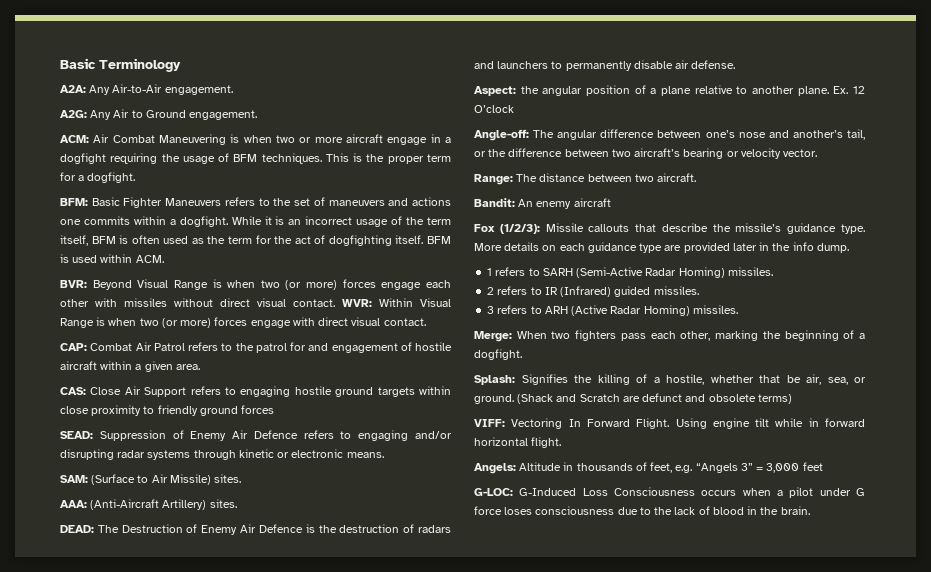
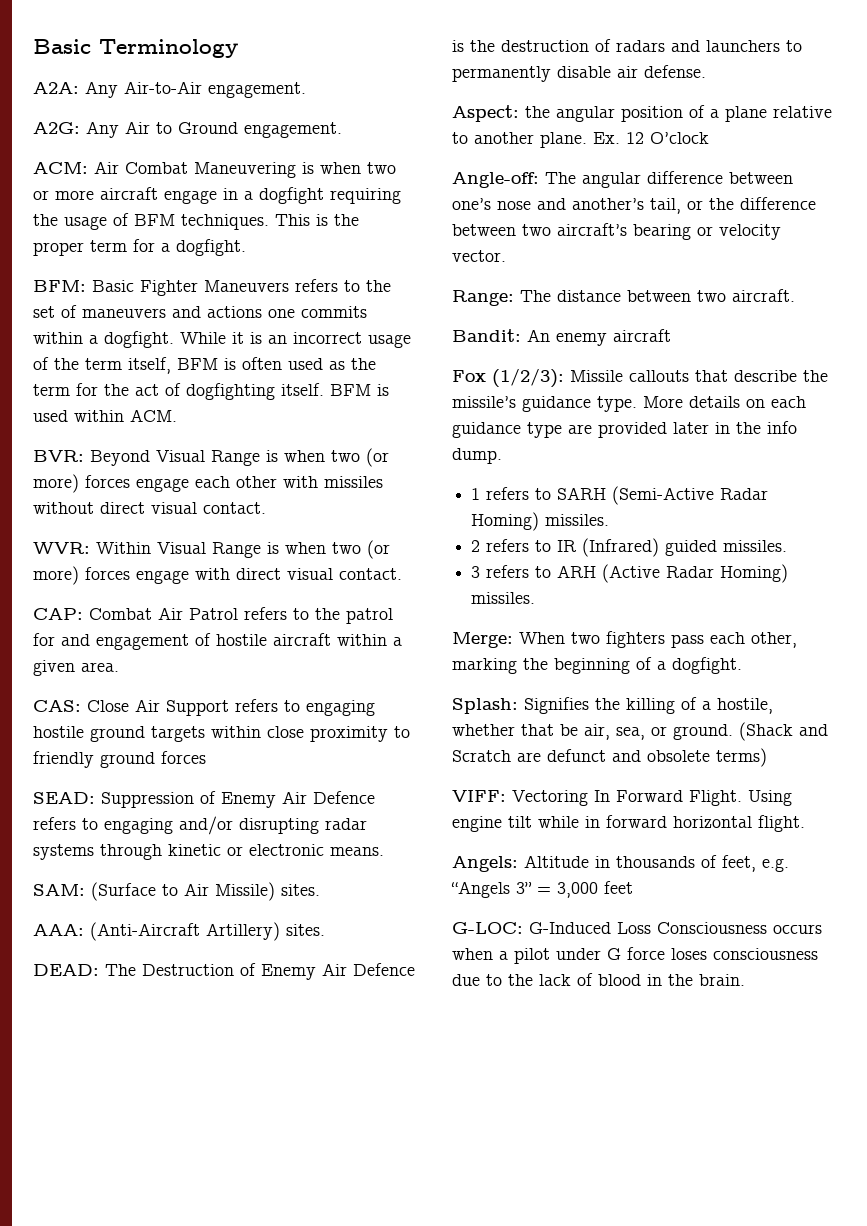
- BVR: Beyond Visual Range is when two (or more) forces engage each other with missiles without direct visual contact. WVR: Within Visual Range is when two (or more) forces engage with direct visual contact.
+ BVR: Beyond Visual Range is when two (or more) forces engage each other with missiles without direct visual contact.
+ WVR: Within Visual Range is when two (or more) forces engage with direct visual contact.

